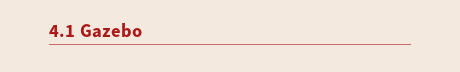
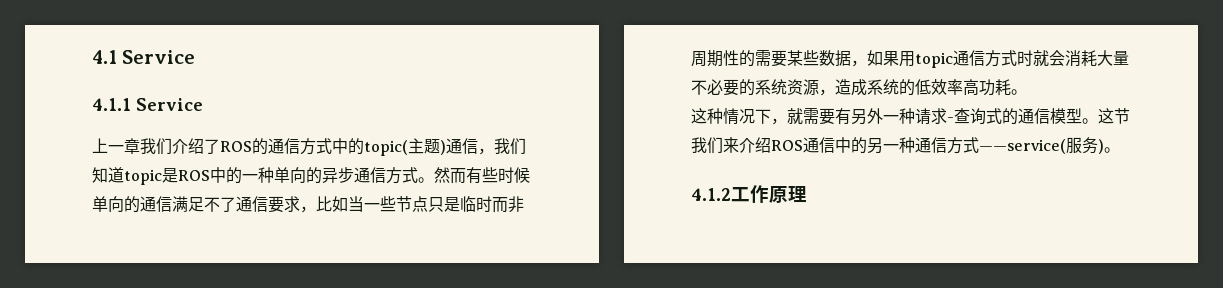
- 4.1 Gazebo
+ 4.1 Service
+ 4.1.1 Service
+ 上一章我们介绍了ROS的通信方式中的topic(主题)通信，我们知道topic是ROS中的一种单向的异步通信方式。然而有些时候单向的通信满足不了通信要求，比如当一些节点只是临时而非周期性的需要某些数据，如果用topic通信方式时就会消耗大量不必要的系统资源，造成系统的低效率高功耗。
+ 这种情况下，就需要有另外一种请求-查询式的通信模型。这节我们来介绍ROS通信中的另一种通信方式——service(服务)。
+ 4.1.2工作原理

